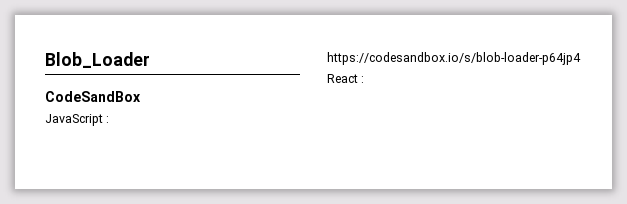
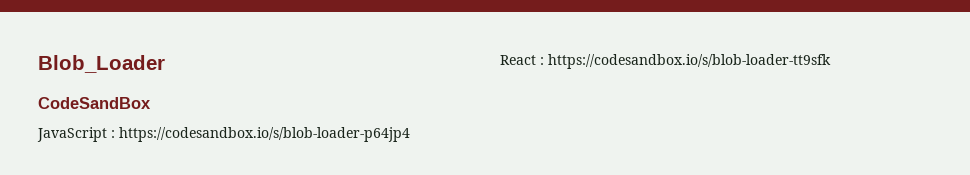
- React :
+ React : https://codesandbox.io/s/blob-loader-tt9sfk

